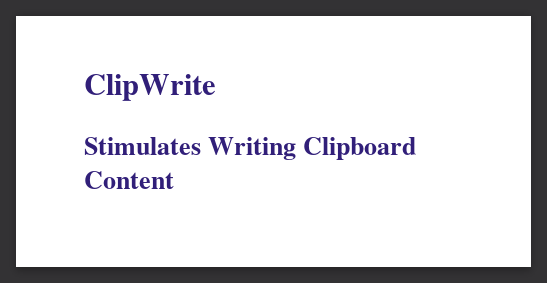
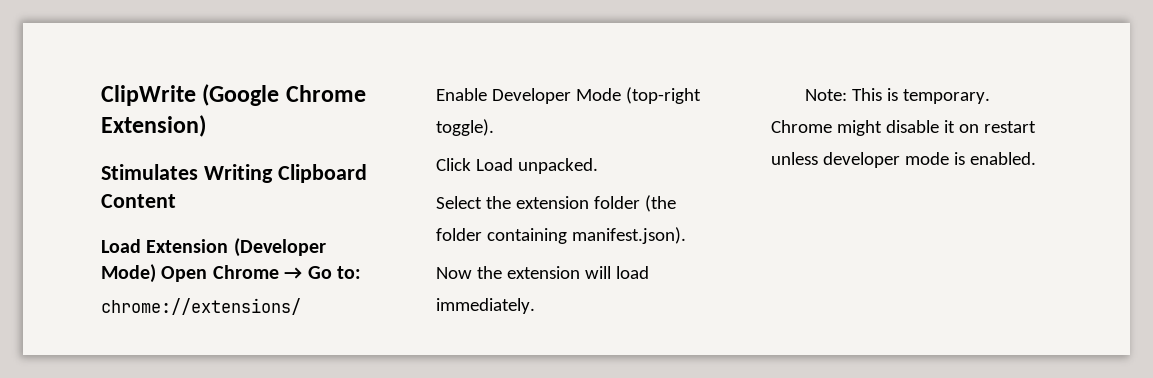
- ClipWrite
+ ClipWrite (Google Chrome Extension)
+ Load Extension (Developer Mode) Open Chrome → Go to:
+ chrome://extensions/
+ Enable Developer Mode (top-right toggle).
+ Click Load unpacked.
+ Select the extension folder (the folder containing manifest.json).
+ Now the extension will load immediately.
+ Note: This is temporary. Chrome might disable it on restart unless developer mode is enabled.

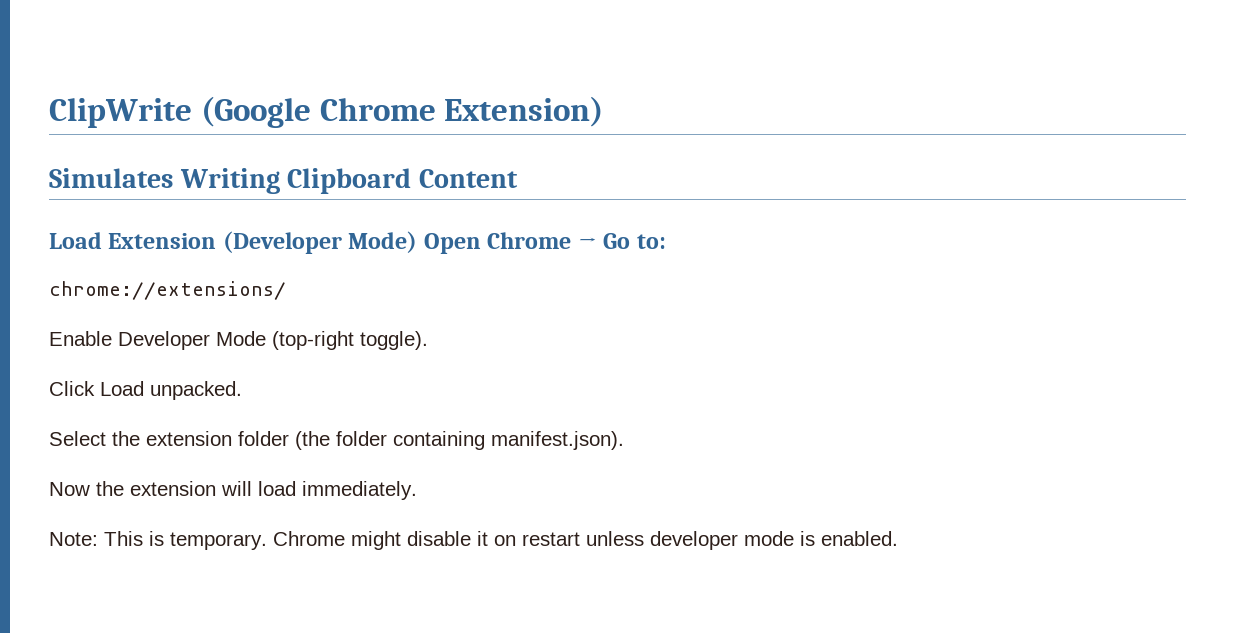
- Stimulates Writing Clipboard Content
+ Simulates Writing Clipboard Content

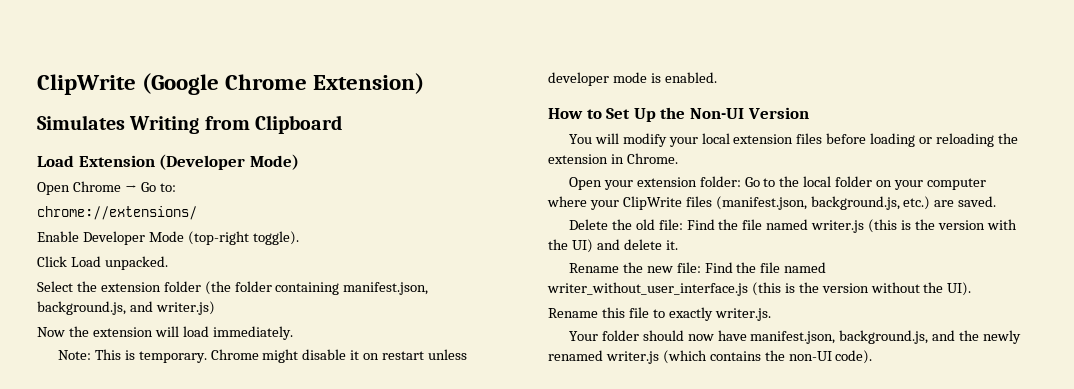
- Simulates Writing Clipboard Content
+ Simulates Writing from Clipboard
- Load Extension (Developer Mode) Open Chrome → Go to:
+ Load Extension (Developer Mode)
+ Open Chrome → Go to:
- Select the extension folder (the folder containing manifest.json).
+ Select the extension folder (the folder containing manifest.json, background.js, and writer.js)
+ How to Set Up the Non-UI Version
+ You will modify your local extension files before loading or reloading the extension in Chrome.
+ Open your extension folder: Go to the local folder on your computer where your ClipWrite files (manifest.json, background.js, etc.) are saved.
+ Delete the old file: Find the file named writer.js (this is the version with the UI) and delete it.
+ Rename the new file: Find the file named writer_without_user_interface.js (this is the version without the UI).
+ Rename this file to exactly writer.js.
+ Your folder should now have manifest.json, background.js, and the newly renamed writer.js (which contains the non-UI code).

